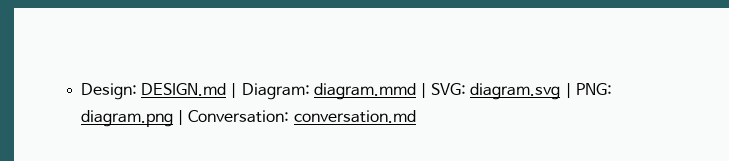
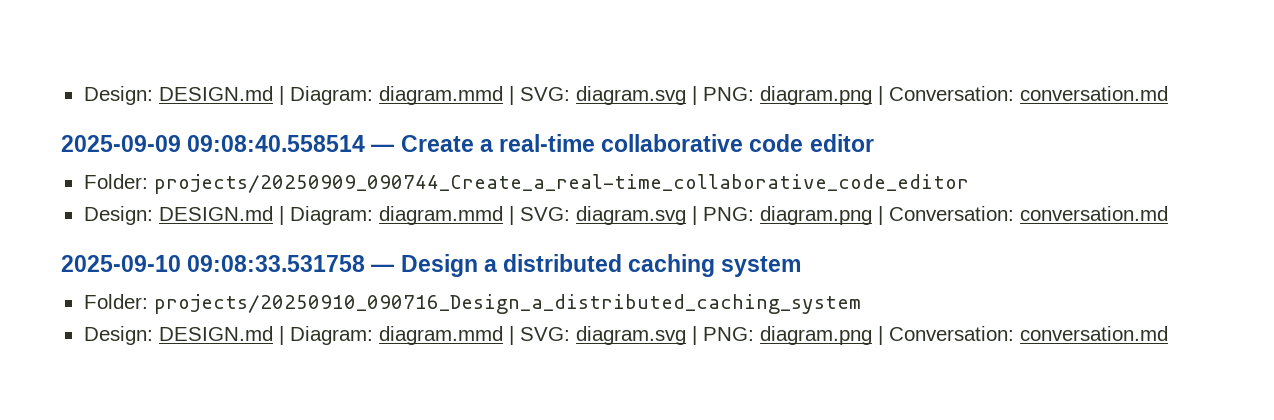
+ 2025-09-09 09:08:40.558514 — Create a real-time collaborative code editor
+ Folder: projects/20250909_090744_Create_a_real-time_collaborative_code_editor
+ Design: DESIGN.md | Diagram: diagram.mmd | SVG: diagram.svg | PNG: diagram.png | Conversation: conversation.md
+ 2025-09-10 09:08:33.531758 — Design a distributed caching system
+ Folder: projects/20250910_090716_Design_a_distributed_caching_system
+ Design: DESIGN.md | Diagram: diagram.mmd | SVG: diagram.svg | PNG: diagram.png | Conversation: conversation.md

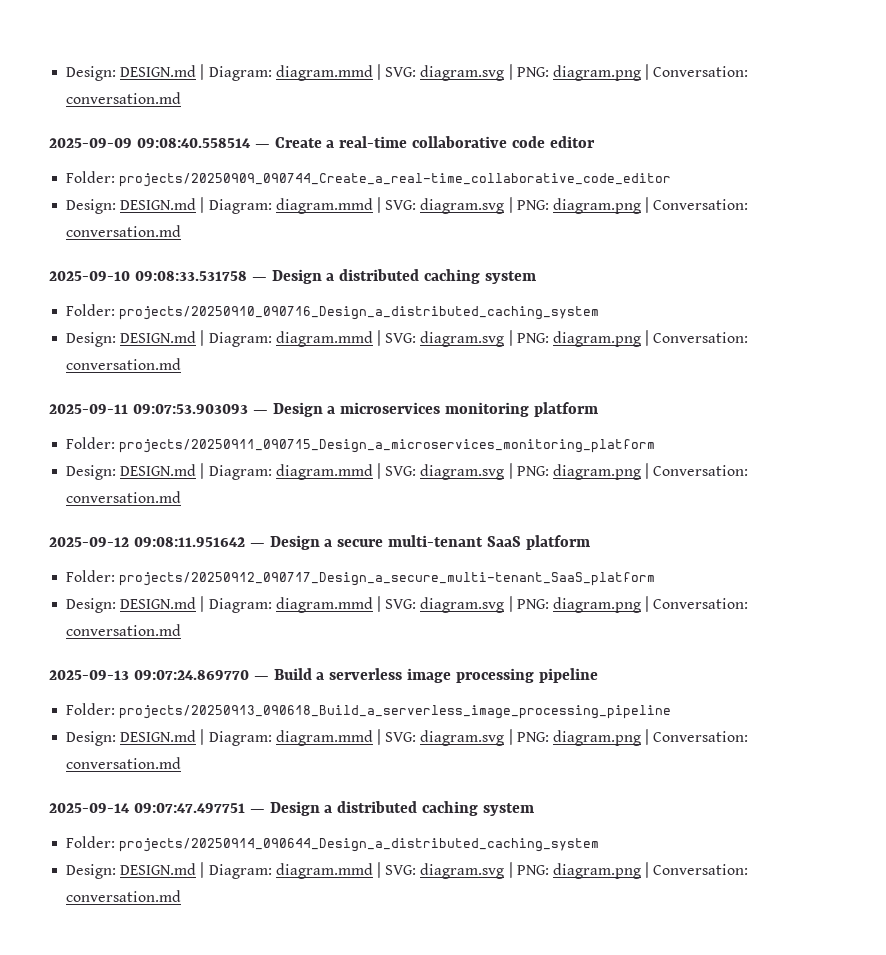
+ 2025-09-11 09:07:53.903093 — Design a microservices monitoring platform
+ Folder: projects/20250911_090715_Design_a_microservices_monitoring_platform
+ Design: DESIGN.md | Diagram: diagram.mmd | SVG: diagram.svg | PNG: diagram.png | Conversation: conversation.md
+ 2025-09-12 09:08:11.951642 — Design a secure multi-tenant SaaS platform
+ Folder: projects/20250912_090717_Design_a_secure_multi-tenant_SaaS_platform
+ Design: DESIGN.md | Diagram: diagram.mmd | SVG: diagram.svg | PNG: diagram.png | Conversation: conversation.md
+ 2025-09-13 09:07:24.869770 — Build a serverless image processing pipeline
+ Folder: projects/20250913_090618_Build_a_serverless_image_processing_pipeline
+ Design: DESIGN.md | Diagram: diagram.mmd | SVG: diagram.svg | PNG: diagram.png | Conversation: conversation.md
+ 2025-09-14 09:07:47.497751 — Design a distributed caching system
+ Folder: projects/20250914_090644_Design_a_distributed_caching_system
+ Design: DESIGN.md | Diagram: diagram.mmd | SVG: diagram.svg | PNG: diagram.png | Conversation: conversation.md

